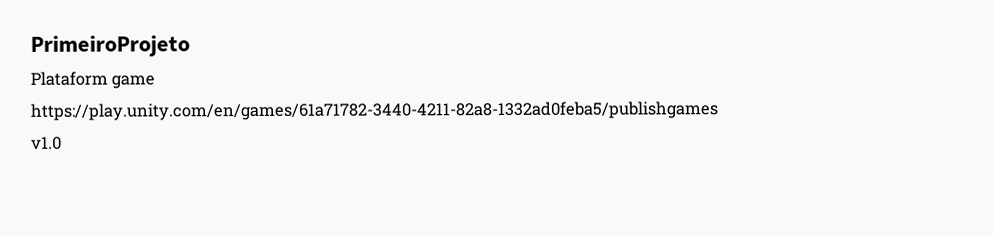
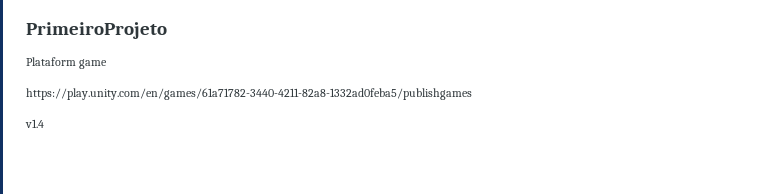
- v1.0
+ v1.4

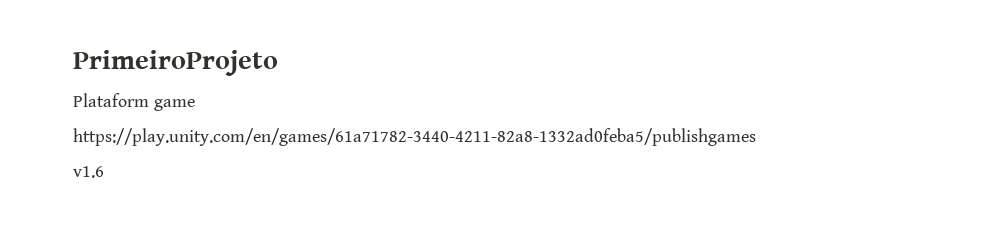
- v1.4
+ v1.6

